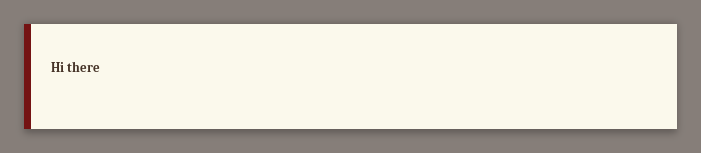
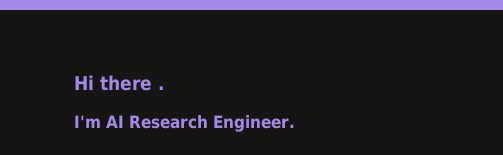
- Hi there
+ Hi there .
+ I'm AI Research Engineer.

